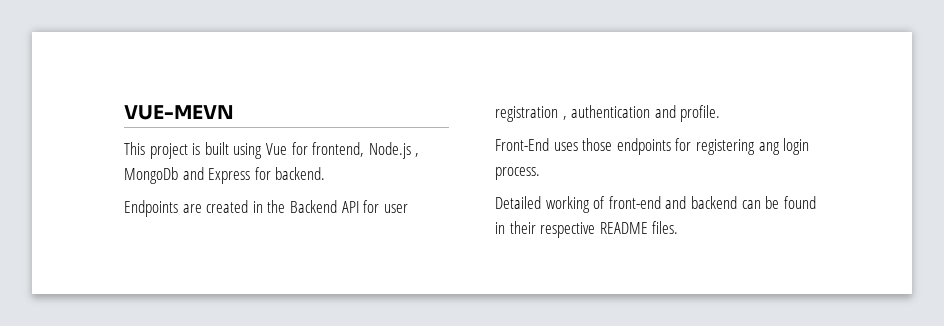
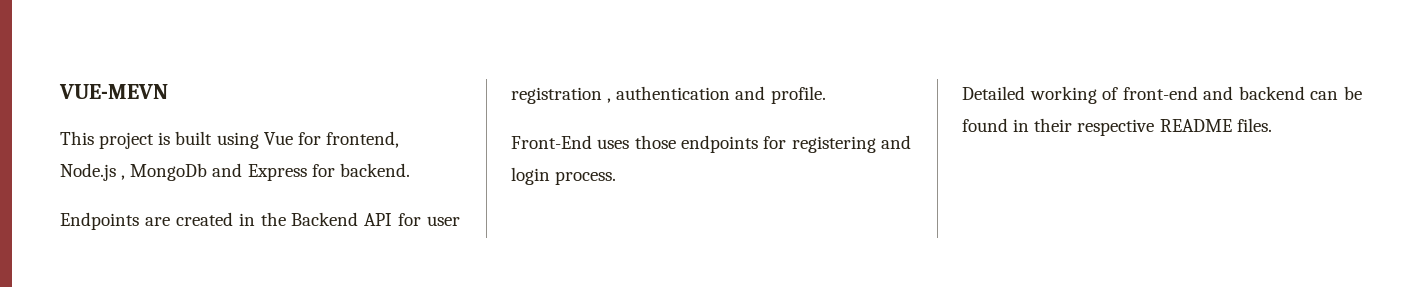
- Front-End uses those endpoints for registering ang login process.
+ Front-End uses those endpoints for registering and login process.

